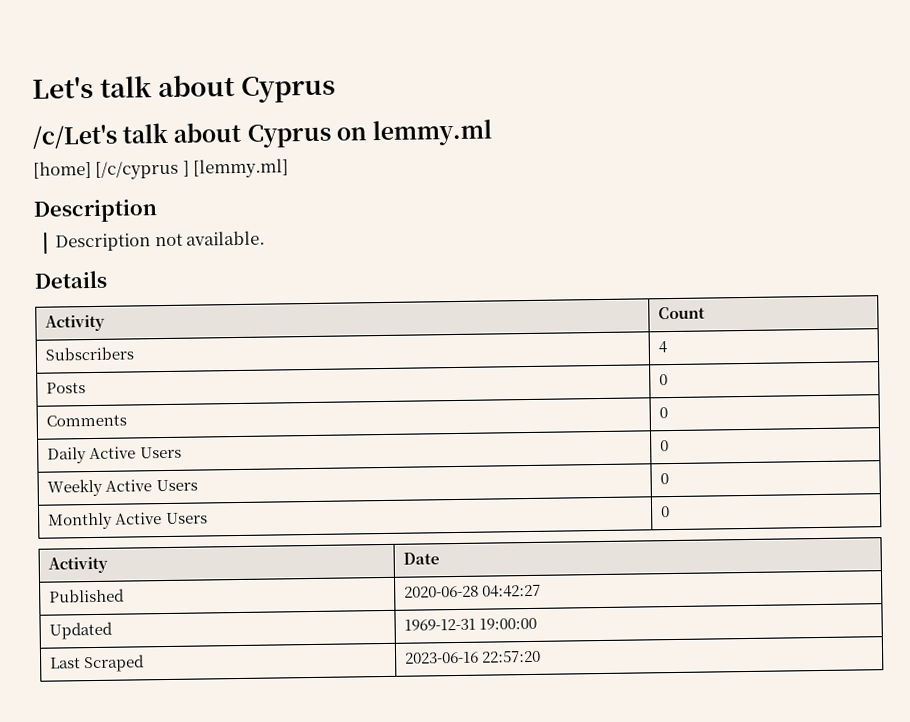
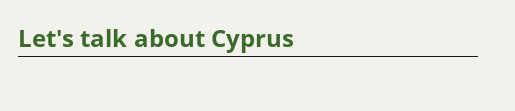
- /c/Let's talk about Cyprus on lemmy.ml
- [home] [/c/cyprus ] [lemmy.ml]
- Description
- Description not available.
- Details
- Activity | Count
- Subscribers | 4
- Posts | 0
- Comments | 0
- Daily Active Users | 0
- Weekly Active Users | 0
- Monthly Active Users | 0
- Activity | Date
- Published | 2020-06-28 04:42:27
- Updated | 1969-12-31 19:00:00
- Last Scraped | 2023-06-16 22:57:20

